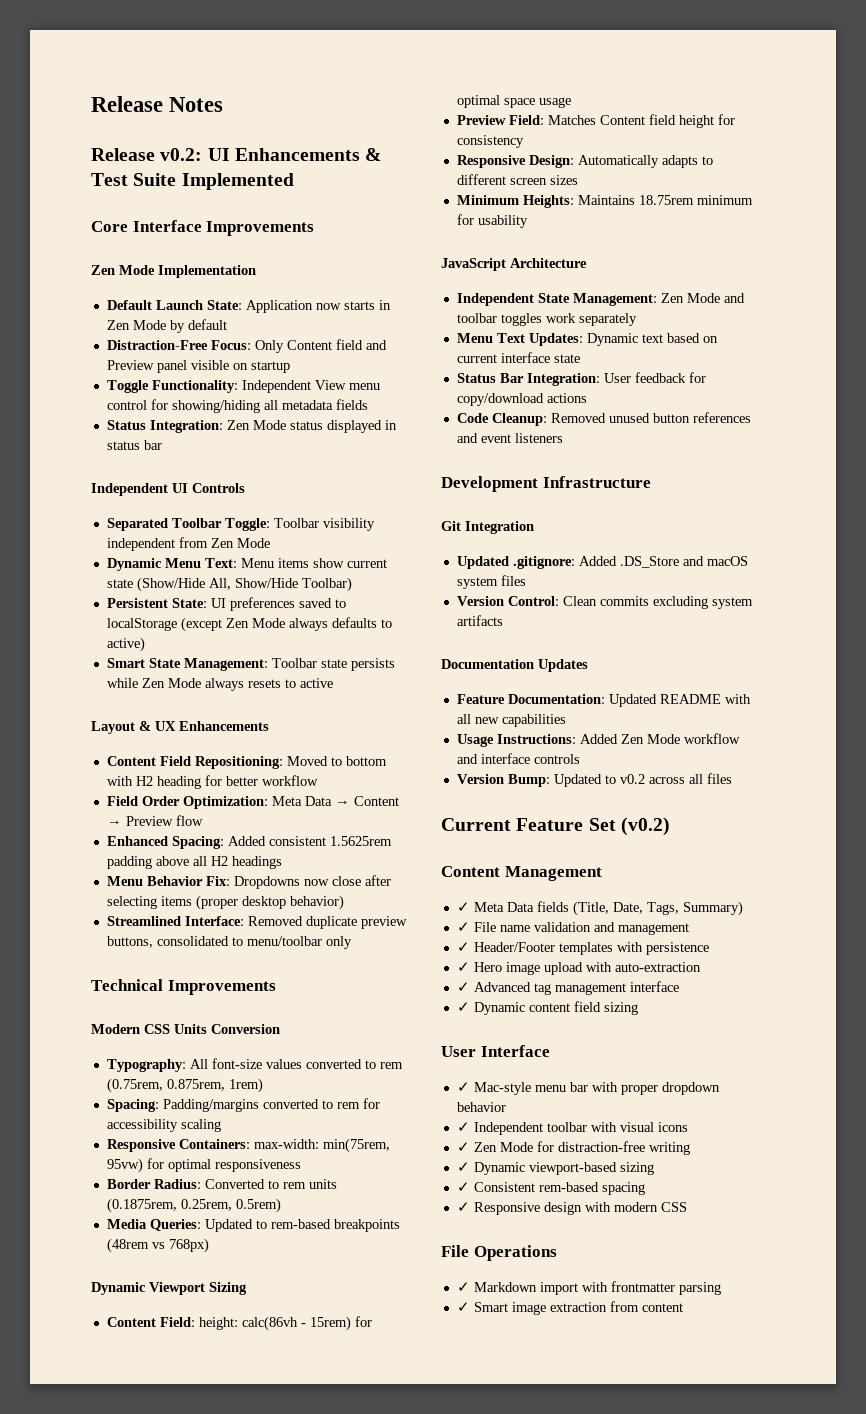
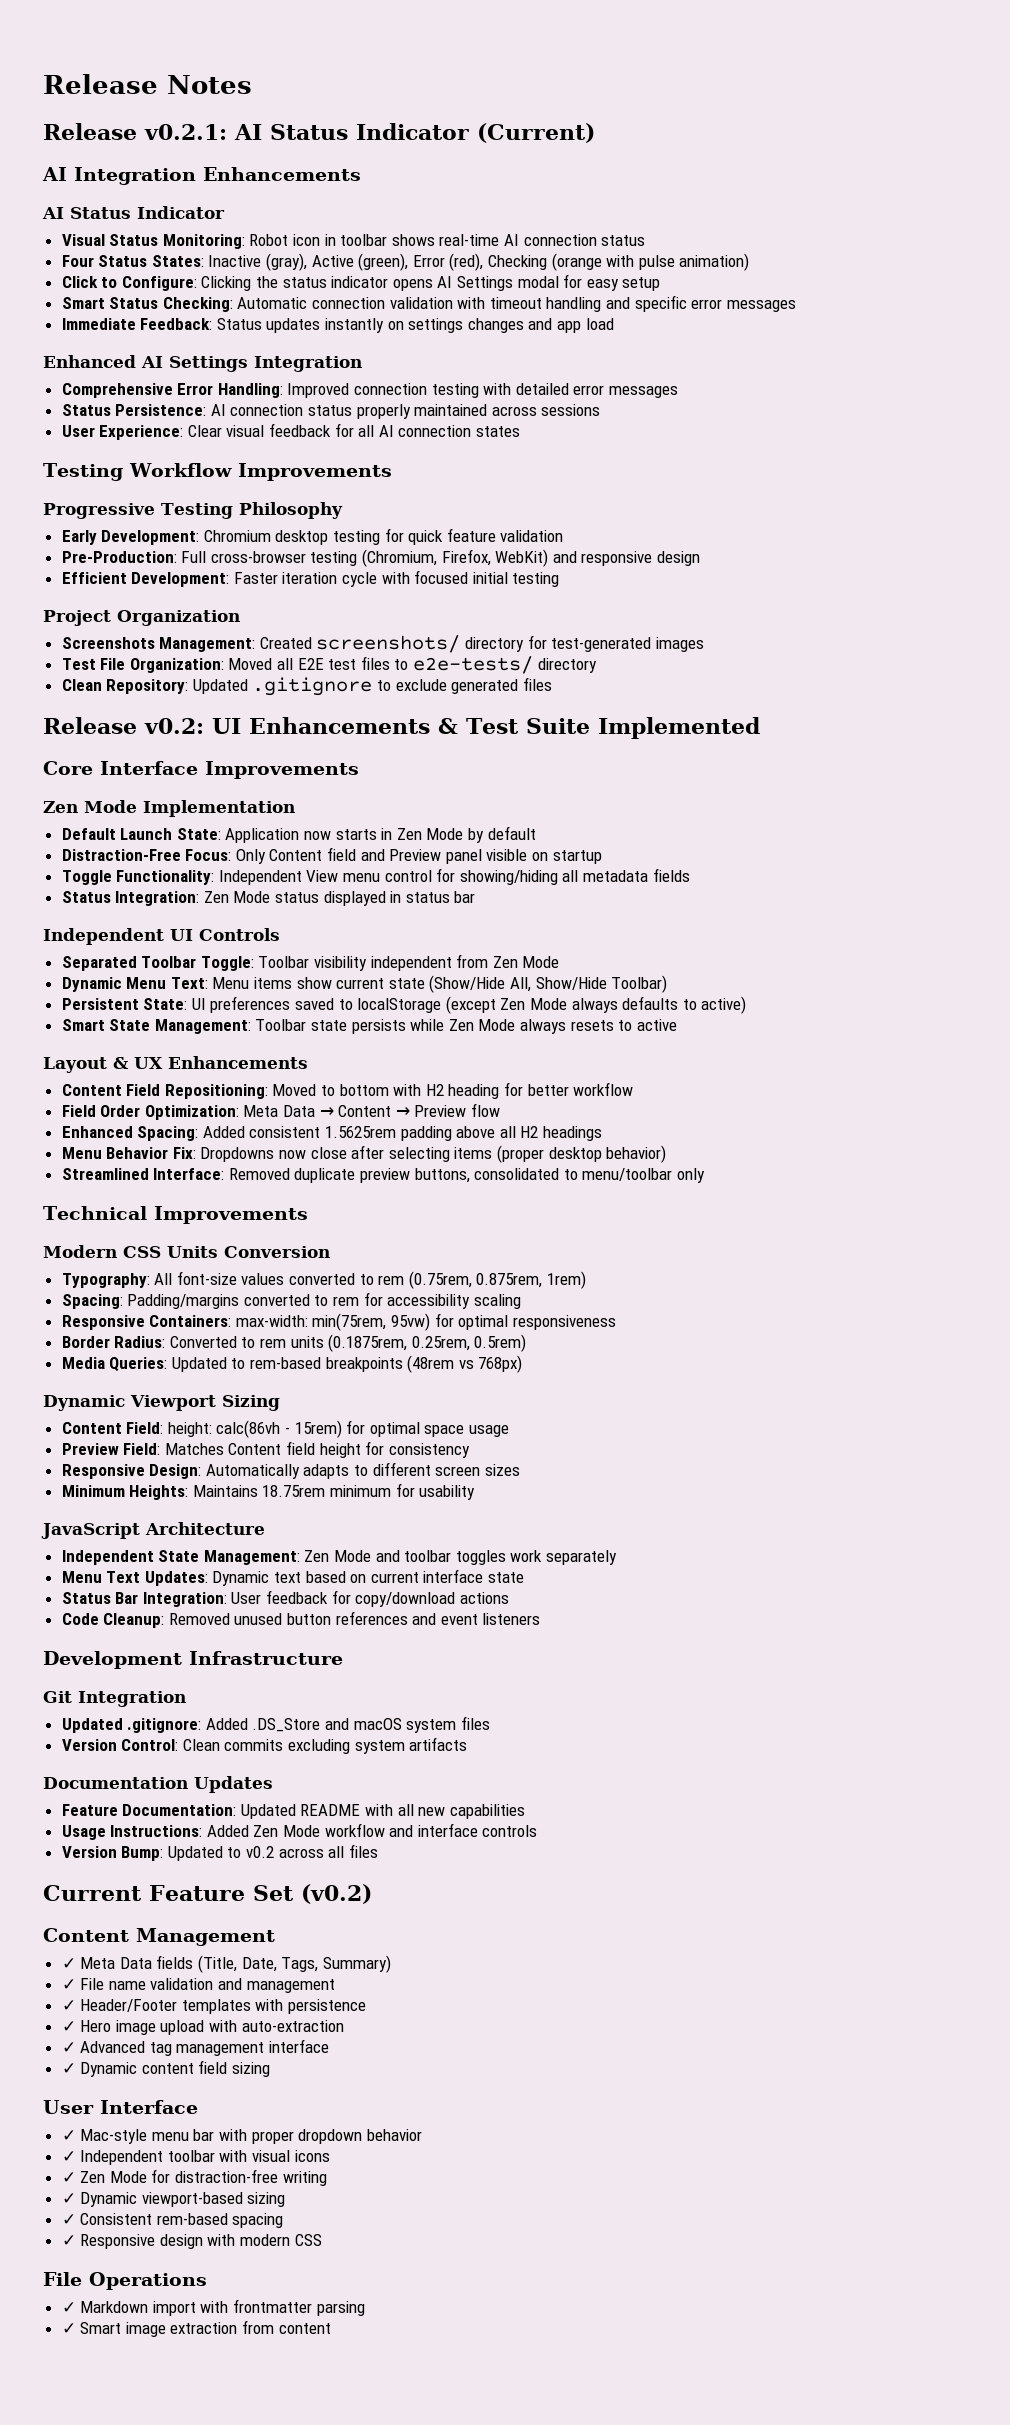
+ Release v0.2.1: AI Status Indicator (Current)
+ AI Integration Enhancements
+ AI Status Indicator
+ Visual Status Monitoring: Robot icon in toolbar shows real-time AI connection status
+ Four Status States: Inactive (gray), Active (green), Error (red), Checking (orange with pulse animation)
+ Click to Configure: Clicking the status indicator opens AI Settings modal for easy setup
+ Smart Status Checking: Automatic connection validation with timeout handling and specific error messages
+ Immediate Feedback: Status updates instantly on settings changes and app load
+ Enhanced AI Settings Integration
+ Comprehensive Error Handling: Improved connection testing with detailed error messages
+ Status Persistence: AI connection status properly maintained across sessions
+ User Experience: Clear visual feedback for all AI connection states
+ Testing Workflow Improvements
+ Progressive Testing Philosophy
+ Early Development: Chromium desktop testing for quick feature validation
+ Pre-Production: Full cross-browser testing (Chromium, Firefox, WebKit) and responsive design
+ Efficient Development: Faster iteration cycle with focused initial testing
+ Project Organization
+ Screenshots Management: Created screenshots/ directory for test-generated images
+ Test File Organization: Moved all E2E test files to e2e-tests/ directory
+ Clean Repository: Updated .gitignore to exclude generated files

